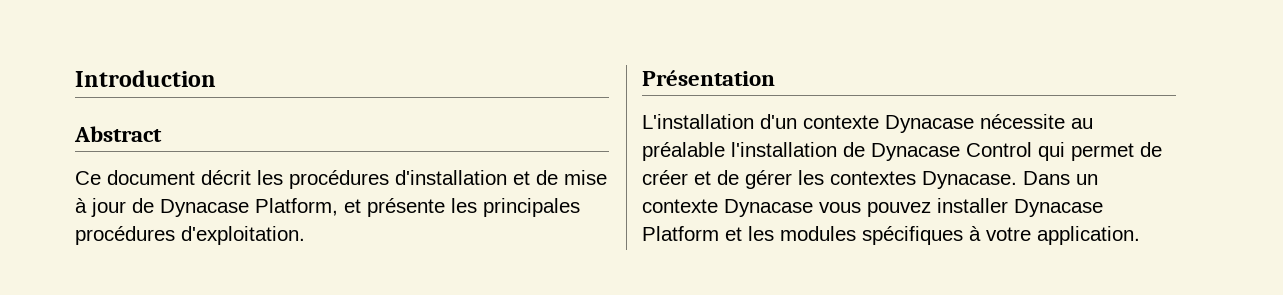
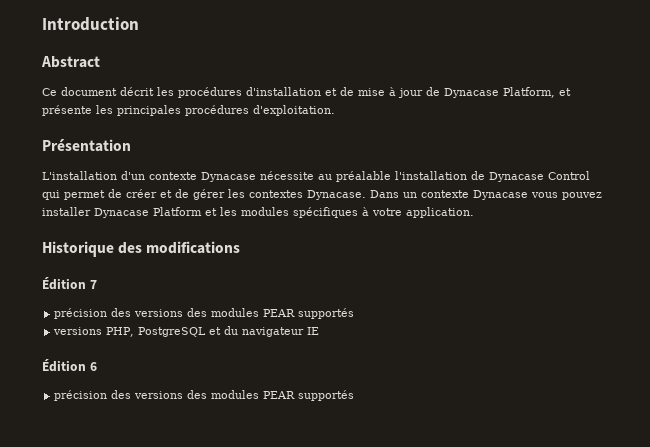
+ Historique des modifications
+ Édition 7
+ précision des versions des modules PEAR supportés
+ versions PHP, PostgreSQL et du navigateur IE
+ Édition 6
+ précision des versions des modules PEAR supportés

